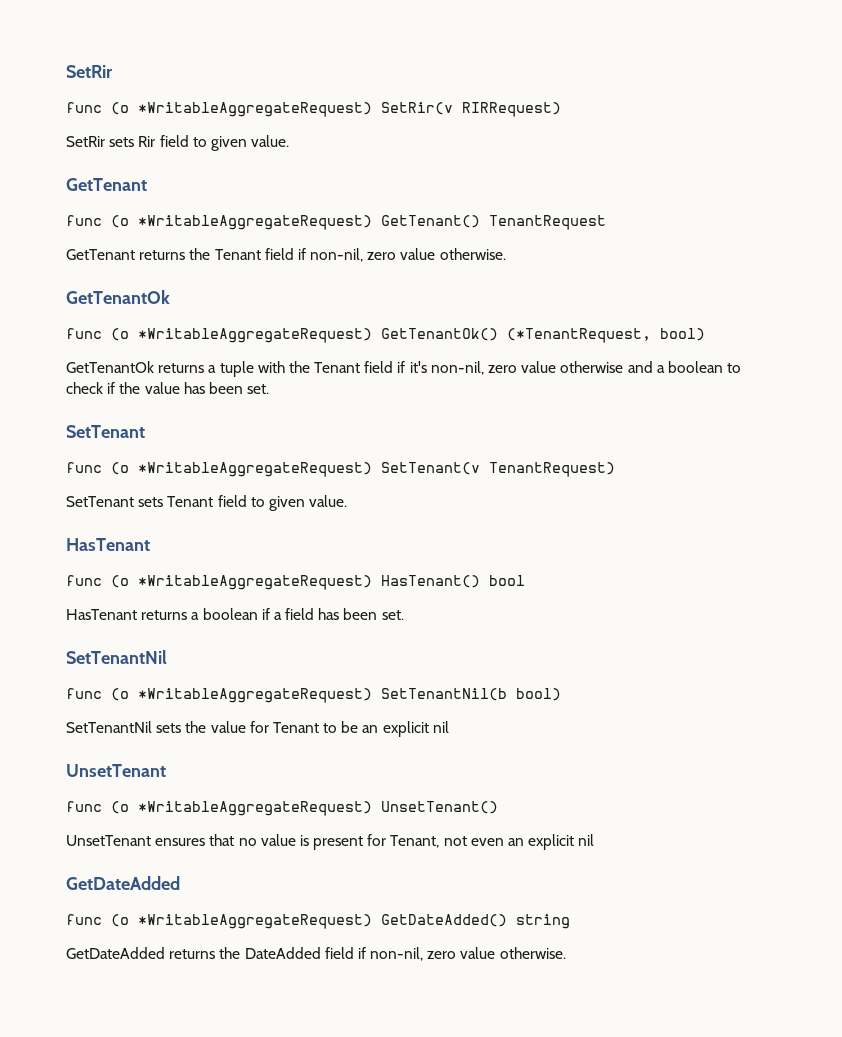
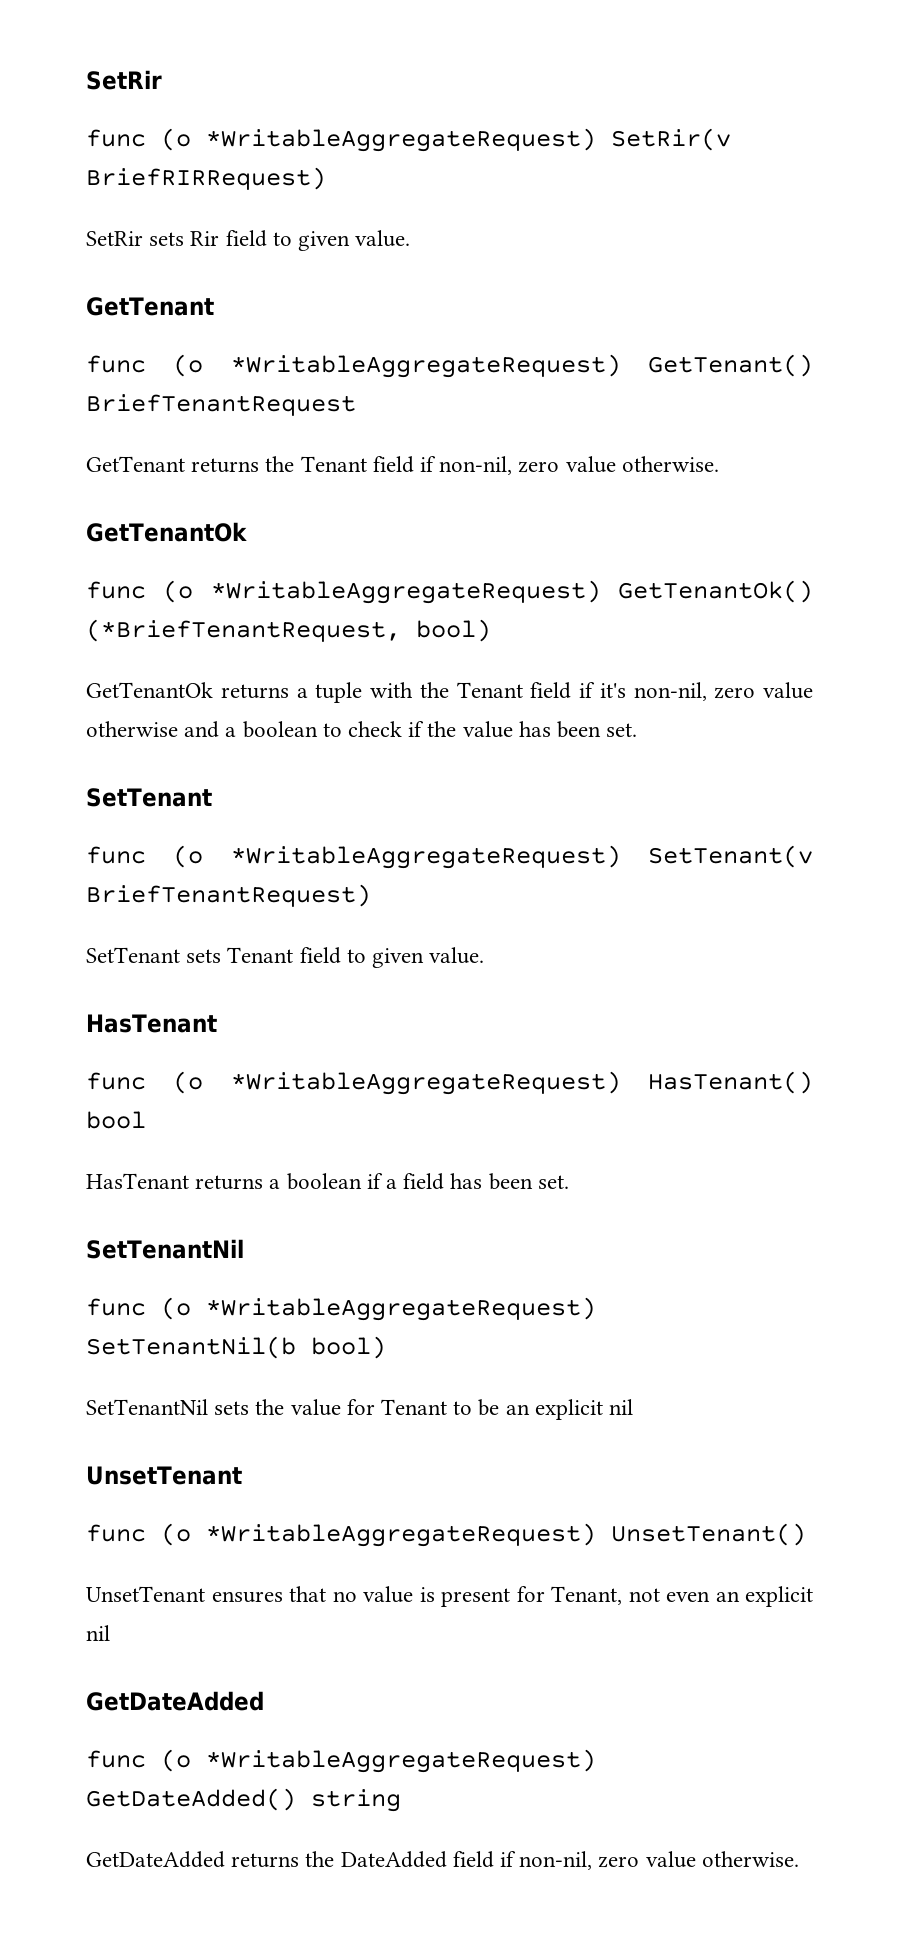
- func (o *WritableAggregateRequest) SetRir(v RIRRequest)
+ func (o *WritableAggregateRequest) SetRir(v BriefRIRRequest)
- func (o *WritableAggregateRequest) GetTenant() TenantRequest
+ func (o *WritableAggregateRequest) GetTenant() BriefTenantRequest
- func (o *WritableAggregateRequest) GetTenantOk() (*TenantRequest, bool)
+ func (o *WritableAggregateRequest) GetTenantOk() (*BriefTenantRequest, bool)
- func (o *WritableAggregateRequest) SetTenant(v TenantRequest)
+ func (o *WritableAggregateRequest) SetTenant(v BriefTenantRequest)

